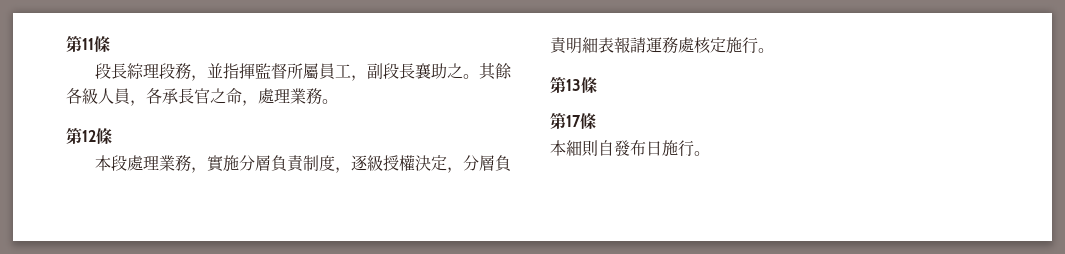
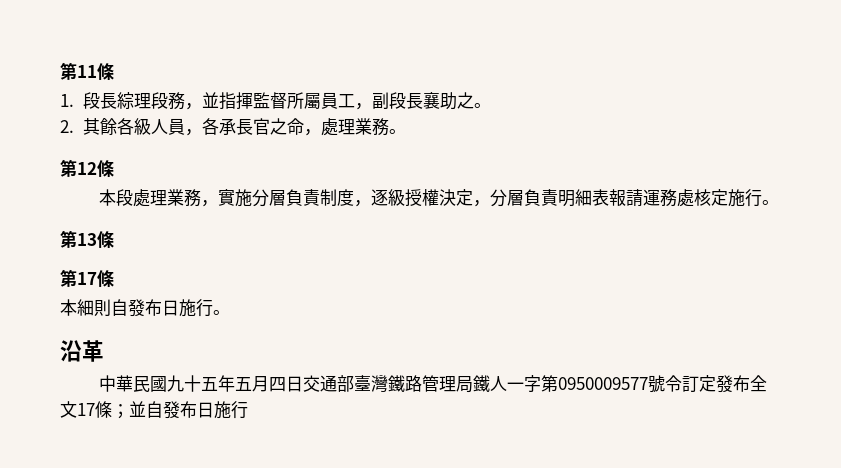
- 段長綜理段務，並指揮監督所屬員工，副段長襄助之。其餘各級人員，各承長官之命，處理業務。
+ 1.段長綜理段務，並指揮監督所屬員工，副段長襄助之。
+ 2.其餘各級人員，各承長官之命，處理業務。
+ 沿革
+ 中華民國九十五年五月四日交通部臺灣鐵路管理局鐵人一字第0950009577號令訂定發布全文17條；並自發布日施行

